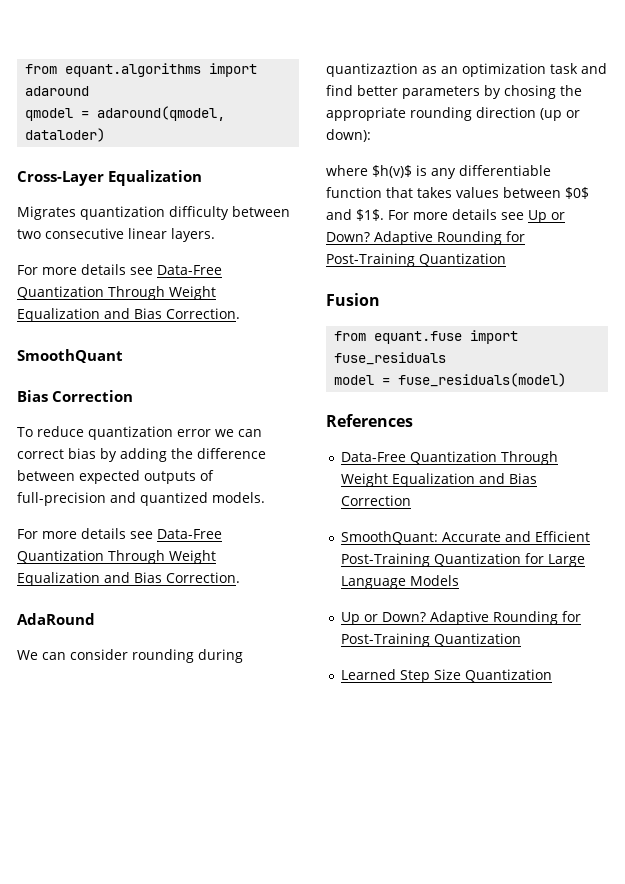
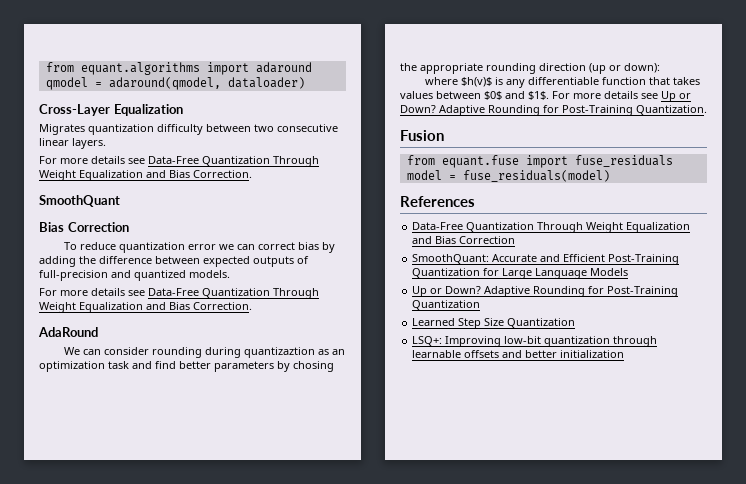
- qmodel = adaround(qmodel, dataloder)
+ qmodel = adaround(qmodel, dataloader)
- For more details see Up or Down? Adaptive Rounding for Post-Training Quantization
+ For more details see Up or Down? Adaptive Rounding for Post-Training Quantization.
+ LSQ+: Improving low-bit quantization through learnable offsets and better initialization

